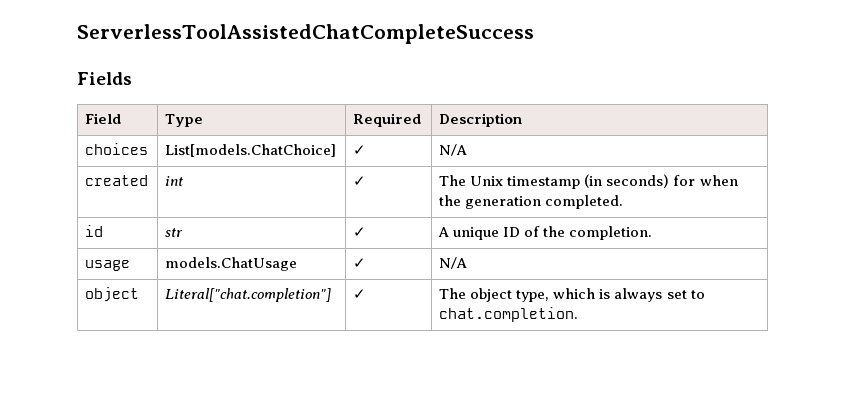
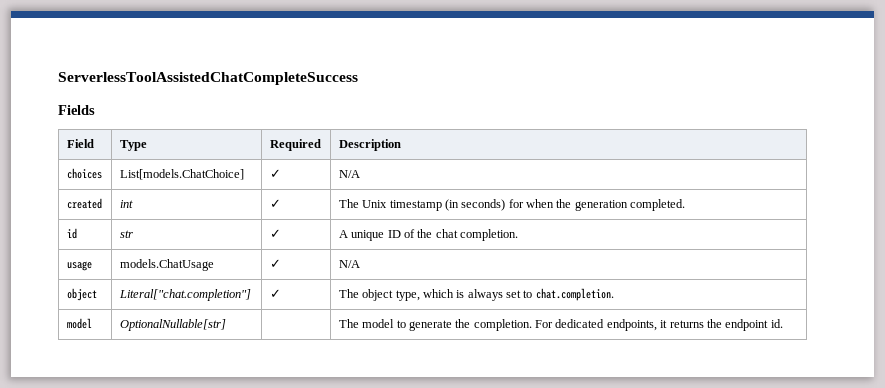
- id | str | ✓ | A unique ID of the completion.
+ id | str | ✓ | A unique ID of the chat completion.
+ model | OptionalNullable[str] | | The model to generate the completion. For dedicated endpoints, it returns the endpoint id.

